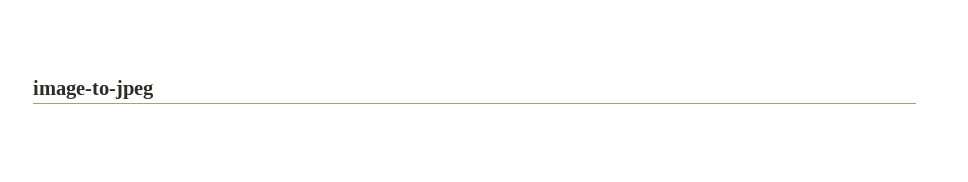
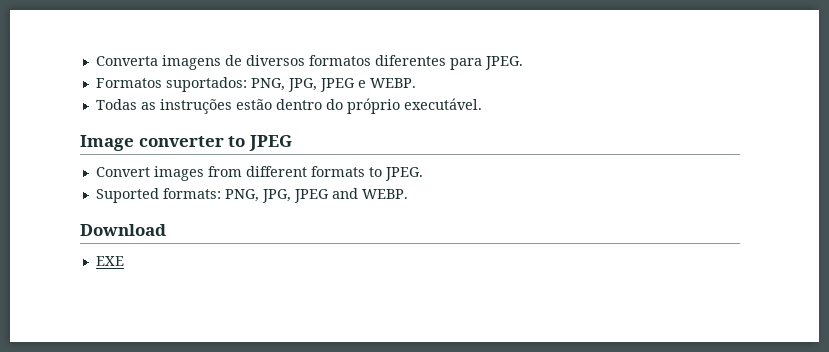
- image-to-jpeg
+ Converta imagens de diversos formatos diferentes para JPEG.
+ Formatos suportados: PNG, JPG, JPEG e WEBP.
+ Todas as instruções estão dentro do próprio executável.
+ Image converter to JPEG
+ Convert images from different formats to JPEG.
+ Suported formats: PNG, JPG, JPEG and WEBP.
+ Download
+ EXE

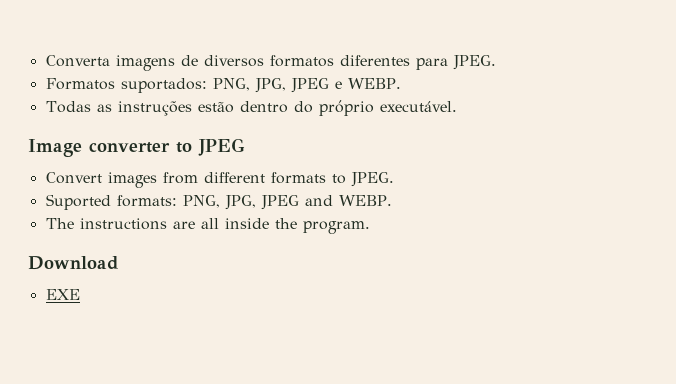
+ The instructions are all inside the program.

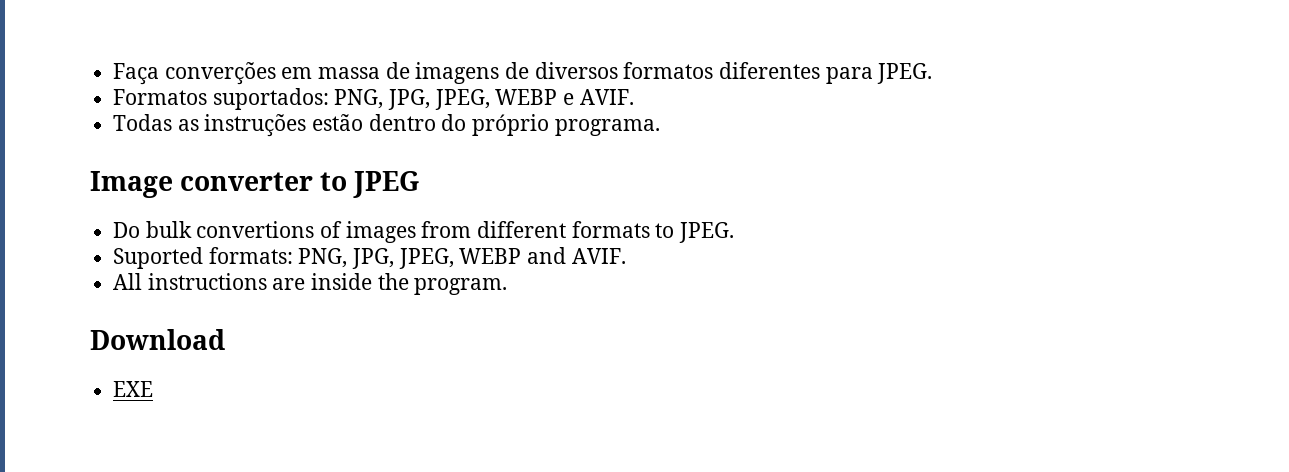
- Converta imagens de diversos formatos diferentes para JPEG.
+ Faça converções em massa de imagens de diversos formatos diferentes para JPEG.
- Formatos suportados: PNG, JPG, JPEG e WEBP.
+ Formatos suportados: PNG, JPG, JPEG, WEBP e AVIF.
- Todas as instruções estão dentro do próprio executável.
+ Todas as instruções estão dentro do próprio programa.
- Convert images from different formats to JPEG.
+ Do bulk convertions of images from different formats to JPEG.
- Suported formats: PNG, JPG, JPEG and WEBP.
- The instructions are all inside the program.
+ Suported formats: PNG, JPG, JPEG, WEBP and AVIF.
+ All instructions are inside the program.

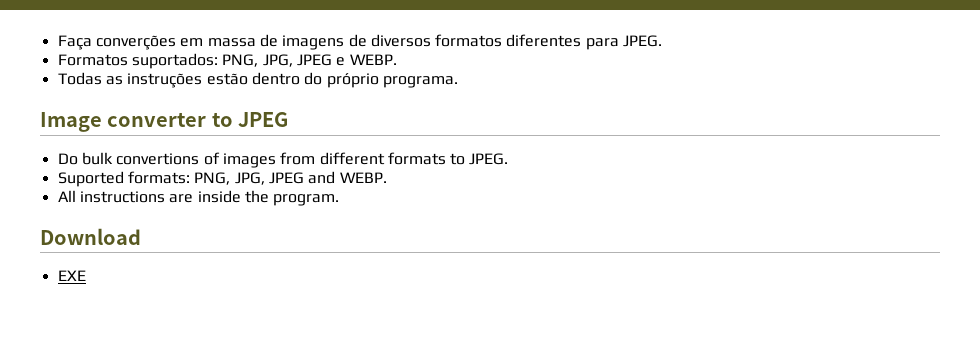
- Formatos suportados: PNG, JPG, JPEG, WEBP e AVIF.
+ Formatos suportados: PNG, JPG, JPEG e WEBP.
- Suported formats: PNG, JPG, JPEG, WEBP and AVIF.
+ Suported formats: PNG, JPG, JPEG and WEBP.

